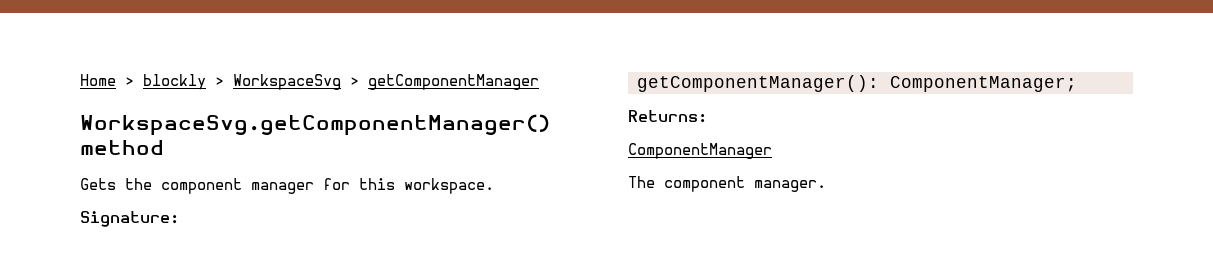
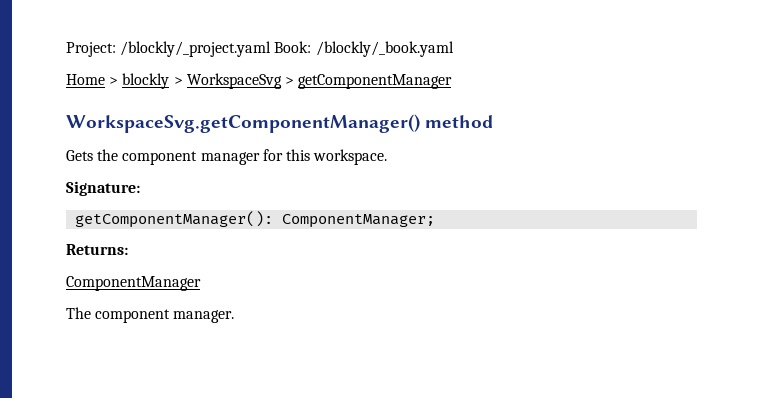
+ Project: /blockly/_project.yaml Book: /blockly/_book.yaml

